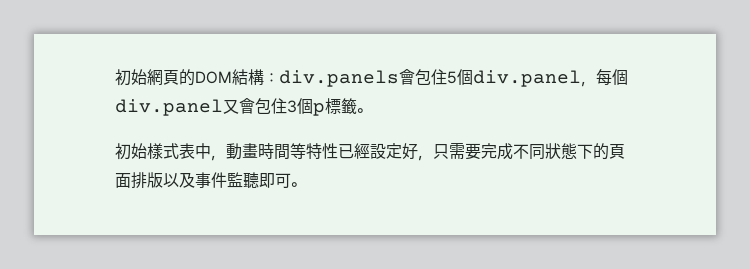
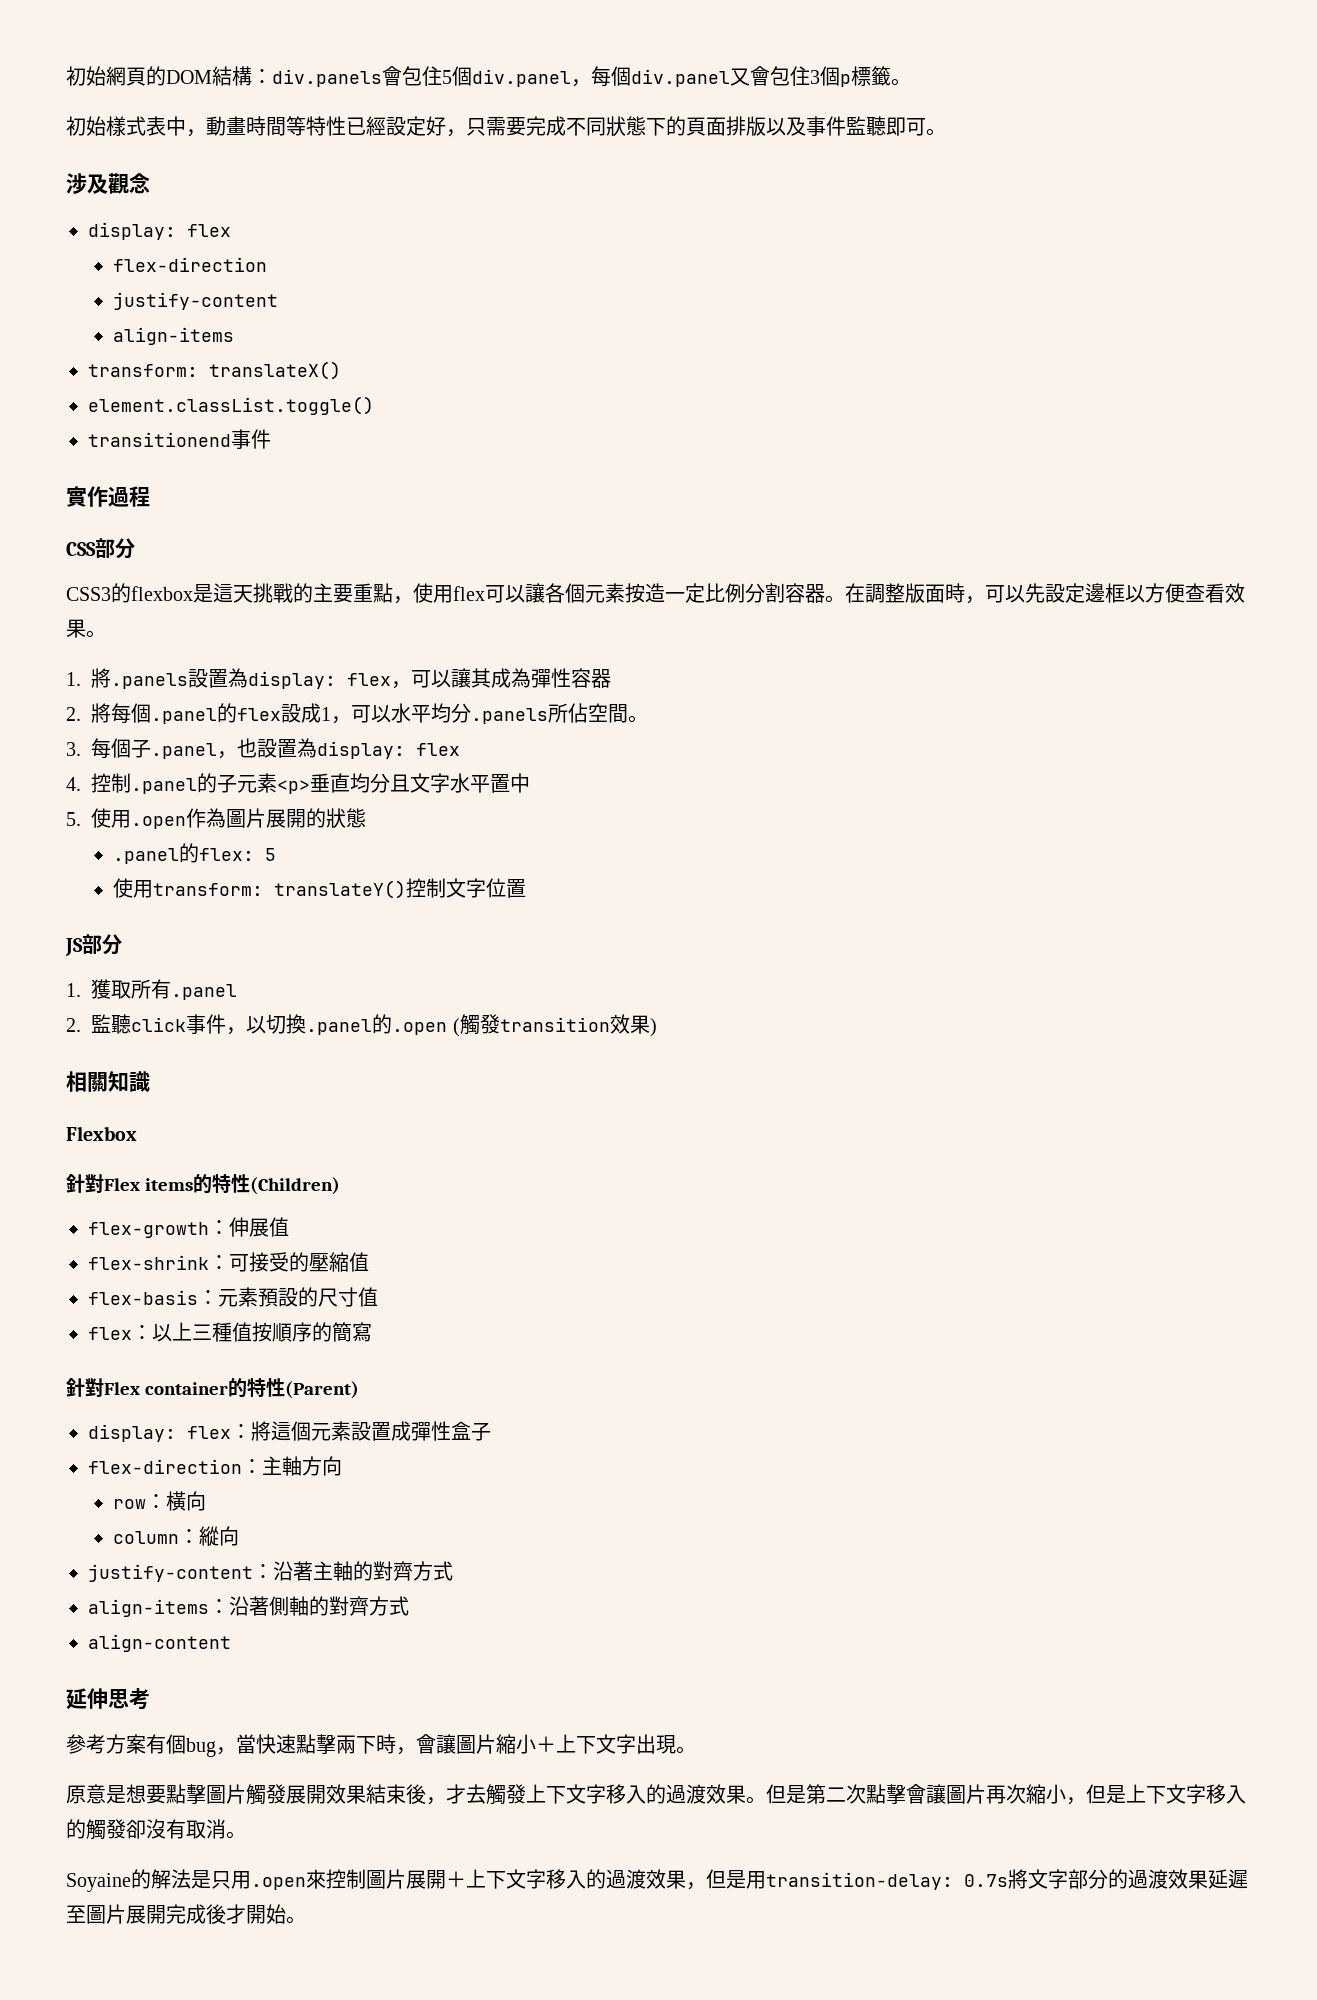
+ 涉及觀念
+ display: flex
+ flex-direction
+ justify-content
+ align-items
+ transform: translateX()
+ element.classList.toggle()
+ transitionend事件
+ 實作過程
+ CSS部分
+ CSS3的flexbox是這天挑戰的主要重點，使用flex可以讓各個元素按造一定比例分割容器。在調整版面時，可以先設定邊框以方便查看效果。
+ 1.將.panels設置為display: flex，可以讓其成為彈性容器
+ 2.將每個.panel的flex設成1，可以水平均分.panels所佔空間。
+ 3.每個子.panel，也設置為display: flex
+ 4.控制.panel的子元素<p>垂直均分且文字水平置中
+ 5.使用.open作為圖片展開的狀態
+ .panel的flex: 5
+ 使用transform: translateY()控制文字位置
+ JS部分
+ 1.獲取所有.panel
+ 2.監聽click事件，以切換.panel的.open (觸發transition效果)
+ 相關知識
+ Flexbox
+ 針對Flex items的特性(Children)
+ flex-growth：伸展值
+ flex-shrink：可接受的壓縮值
+ flex-basis：元素預設的尺寸值
+ flex：以上三種值按順序的簡寫
+ 針對Flex container的特性(Parent)
+ display: flex：將這個元素設置成彈性盒子
+ flex-direction：主軸方向
+ row：橫向
+ column：縱向
+ justify-content：沿著主軸的對齊方式
+ align-items：沿著側軸的對齊方式
+ align-content
+ 延伸思考
+ 參考方案有個bug，當快速點擊兩下時，會讓圖片縮小＋上下文字出現。
+ 原意是想要點擊圖片觸發展開效果結束後，才去觸發上下文字移入的過渡效果。但是第二次點擊會讓圖片再次縮小，但是上下文字移入的觸發卻沒有取消。
+ Soyaine的解法是只用.open來控制圖片展開＋上下文字移入的過渡效果，但是用transition-delay: 0.7s將文字部分的過渡效果延遲至圖片展開完成後才開始。

